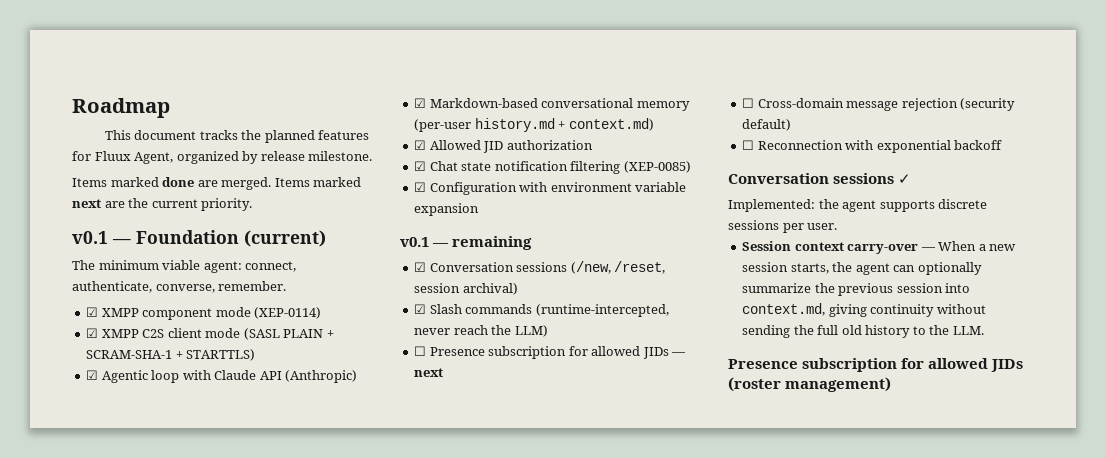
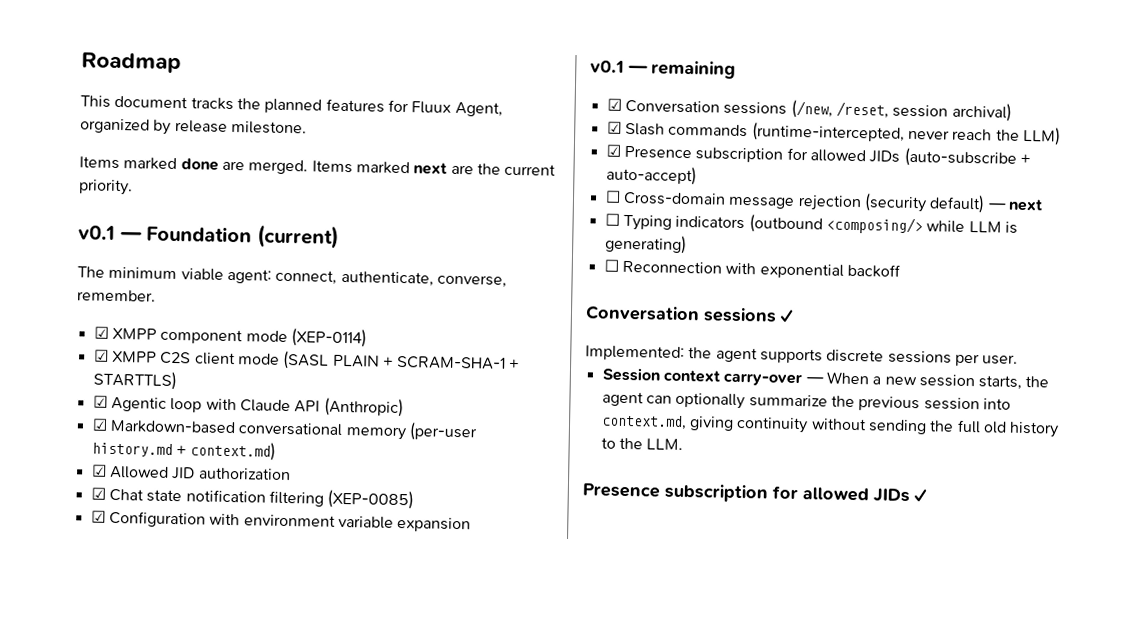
- ☐ Presence subscription for allowed JIDs — next
+ ☑ Presence subscription for allowed JIDs (auto-subscribe + auto-accept)
- ☐ Cross-domain message rejection (security default)
+ ☐ Cross-domain message rejection (security default) — next
+ ☐ Typing indicators (outbound <composing/> while LLM is generating)
- Presence subscription for allowed JIDs (roster management)
+ Presence subscription for allowed JIDs ✓

